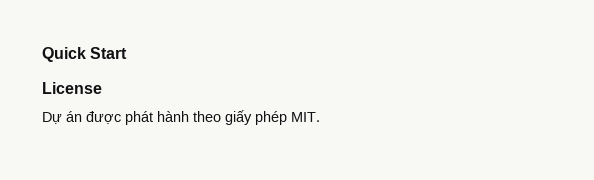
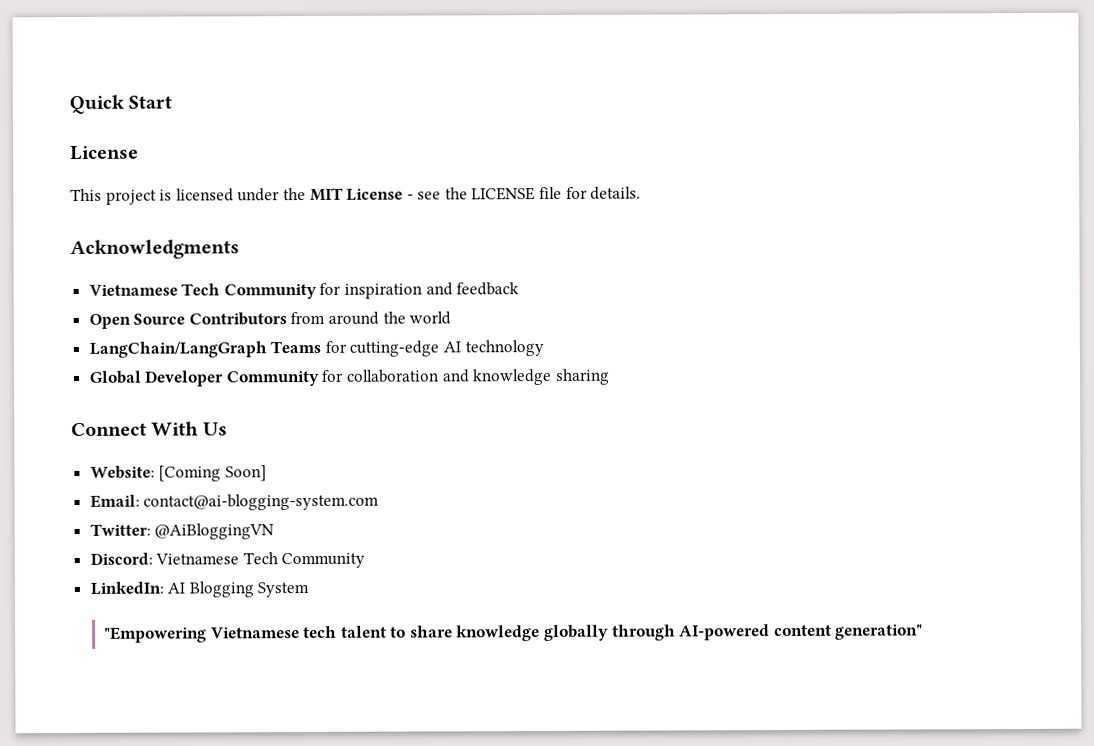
- Dự án được phát hành theo giấy phép MIT.
+ This project is licensed under the MIT License - see the LICENSE file for details.
+ Acknowledgments
+ Vietnamese Tech Community for inspiration and feedback
+ Open Source Contributors from around the world
+ LangChain/LangGraph Teams for cutting-edge AI technology
+ Global Developer Community for collaboration and knowledge sharing
+ Connect With Us
+ Website: [Coming Soon]
+ Email: contact@ai-blogging-system.com
+ Twitter: @AiBloggingVN
+ Discord: Vietnamese Tech Community
+ LinkedIn: AI Blogging System
+ "Empowering Vietnamese tech talent to share knowledge globally through AI-powered content generation"

